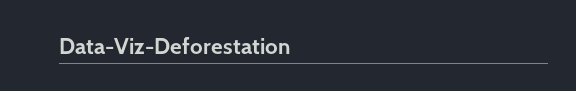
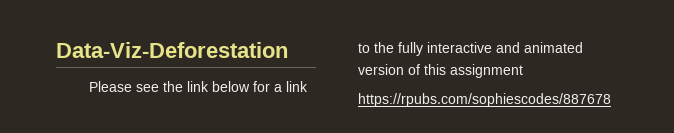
+ Please see the link below for a link to the fully interactive and animated version of this assignment
+ https://rpubs.com/sophiescodes/887678

